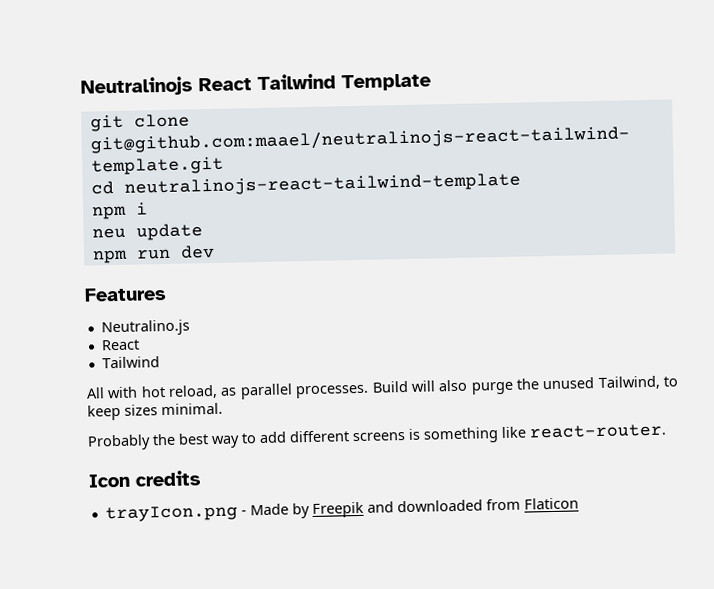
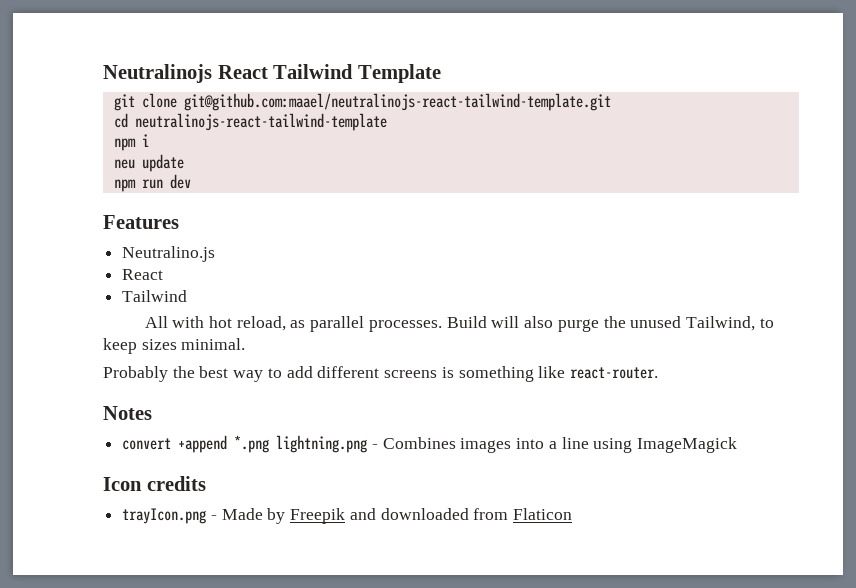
+ Notes
+ convert +append *.png lightning.png - Combines images into a line using ImageMagick

